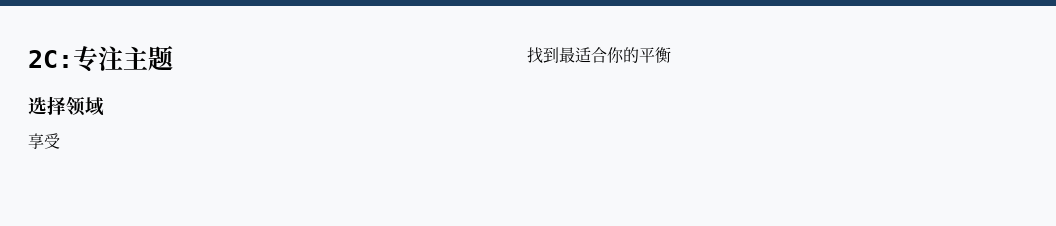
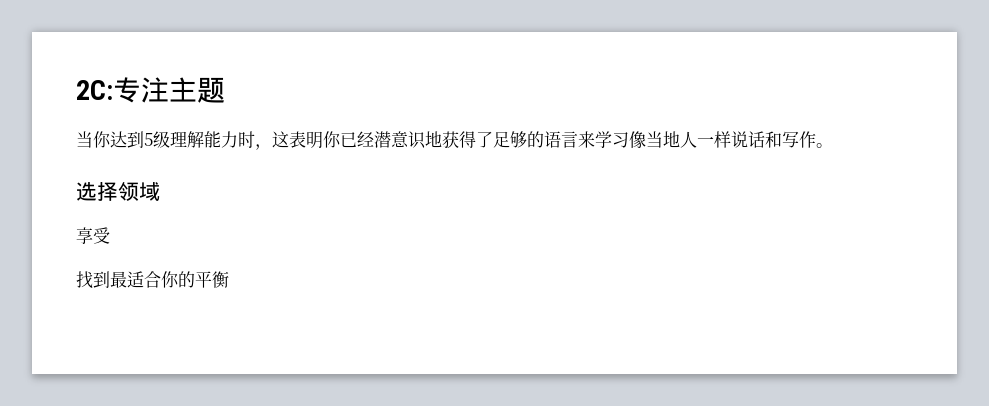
+ 当你达到5级理解能力时，这表明你已经潜意识地获得了足够的语言来学习像当地人一样说话和写作。

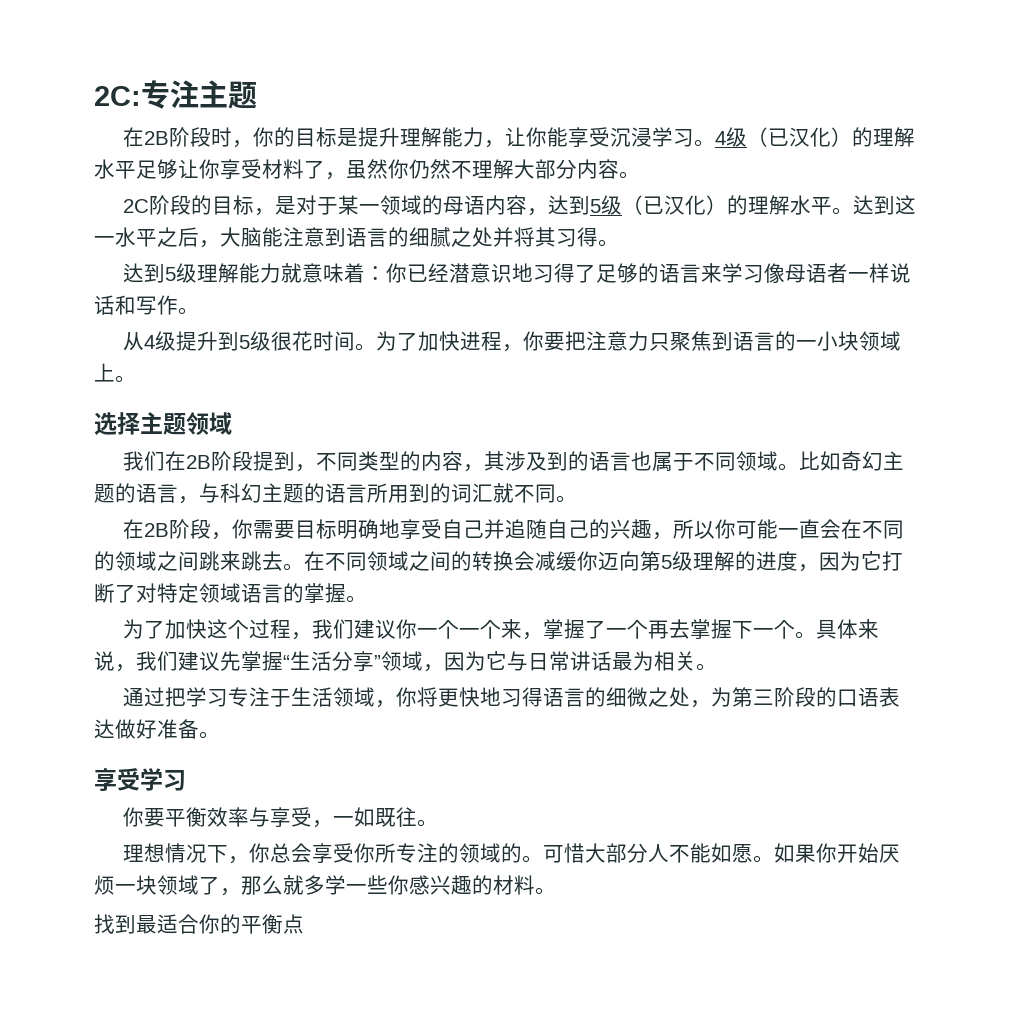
- 当你达到5级理解能力时，这表明你已经潜意识地获得了足够的语言来学习像当地人一样说话和写作。
+ 在2B阶段时，你的目标是提升理解能力，让你能享受沉浸学习。4级（已汉化）的理解水平足够让你享受材料了，虽然你仍然不理解大部分内容。
+ 2C阶段的目标，是对于某一领域的母语内容，达到5级（已汉化）的理解水平。达到这一水平之后，大脑能注意到语言的细腻之处并将其习得。
+ 达到5级理解能力就意味着：你已经潜意识地习得了足够的语言来学习像母语者一样说话和写作。
+ 从4级提升到5级很花时间。为了加快进程，你要把注意力只聚焦到语言的一小块领域上。
- 选择领域
+ 选择主题领域
- 享受
+ 我们在2B阶段提到，不同类型的内容，其涉及到的语言也属于不同领域。比如奇幻主题的语言，与科幻主题的语言所用到的词汇就不同。
+ 在2B阶段，你需要目标明确地享受自己并追随自己的兴趣，所以你可能一直会在不同的领域之间跳来跳去。在不同领域之间的转换会减缓你迈向第5级理解的进度，因为它打断了对特定领域语言的掌握。
+ 为了加快这个过程，我们建议你一个一个来，掌握了一个再去掌握下一个。具体来说，我们建议先掌握“生活分享”领域，因为它与日常讲话最为相关。
+ 通过把学习专注于生活领域，你将更快地习得语言的细微之处，为第三阶段的口语表达做好准备。
+ 享受学习
+ 你要平衡效率与享受，一如既往。
+ 理想情况下，你总会享受你所专注的领域的。可惜大部分人不能如愿。如果你开始厌烦一块领域了，那么就多学一些你感兴趣的材料。
- 找到最适合你的平衡
+ 找到最适合你的平衡点

